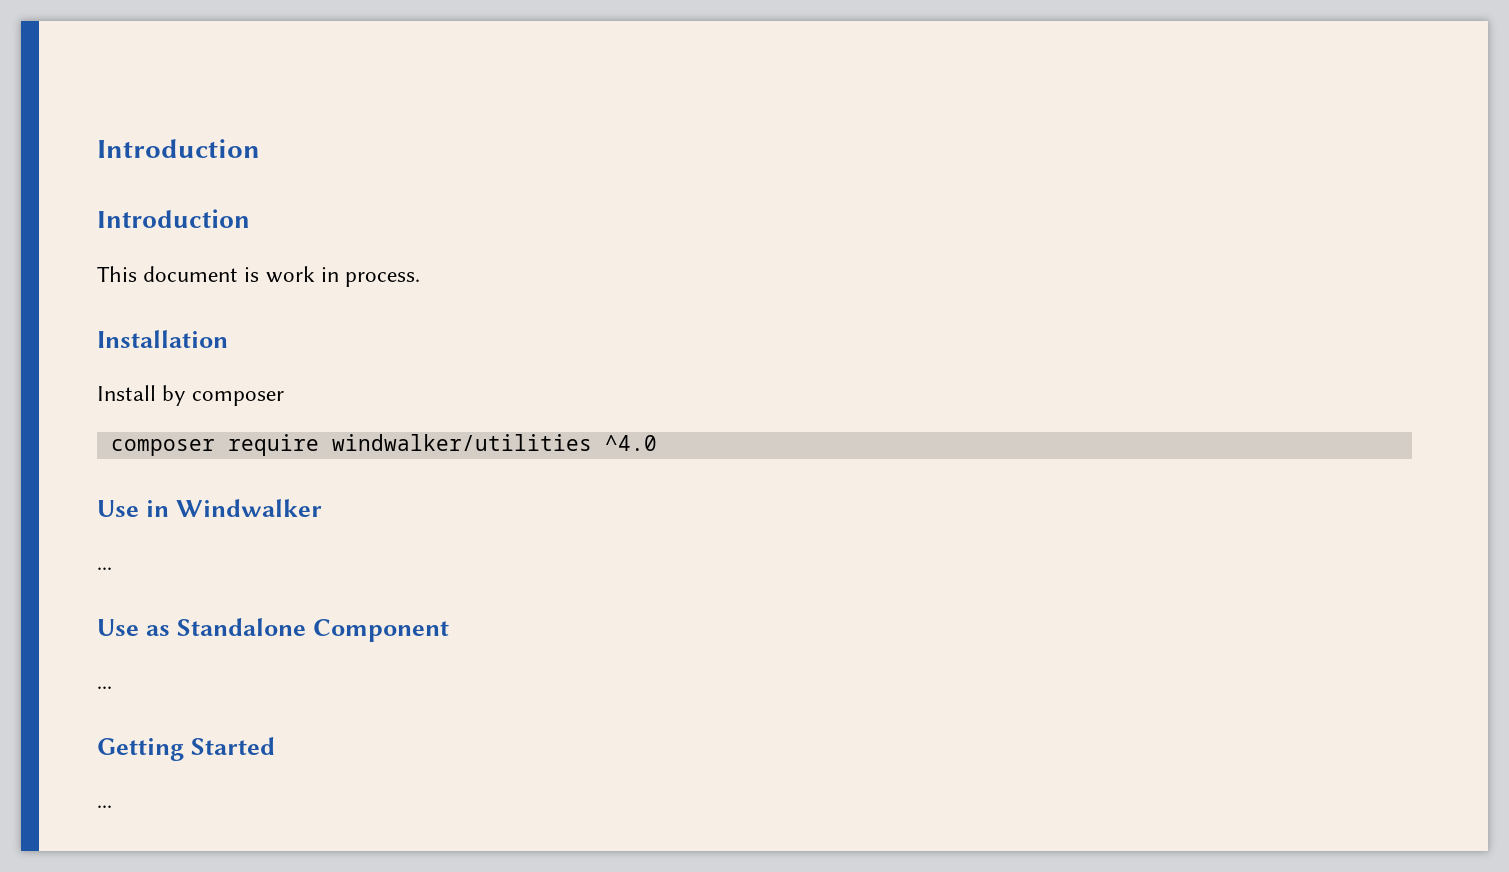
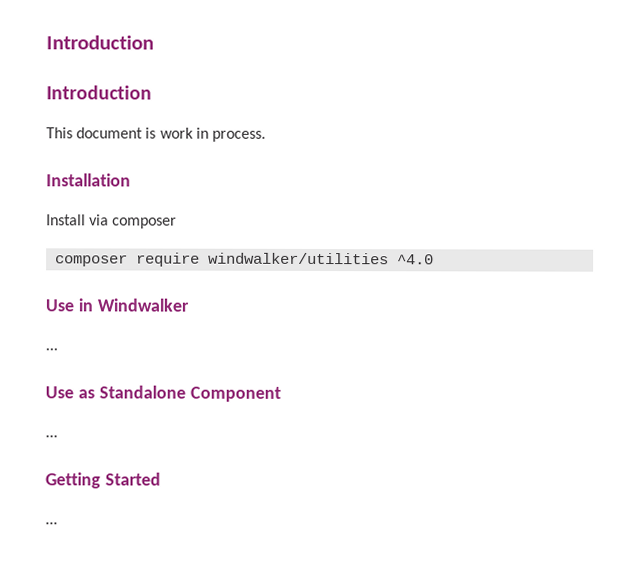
- Install by composer
+ Install via composer

